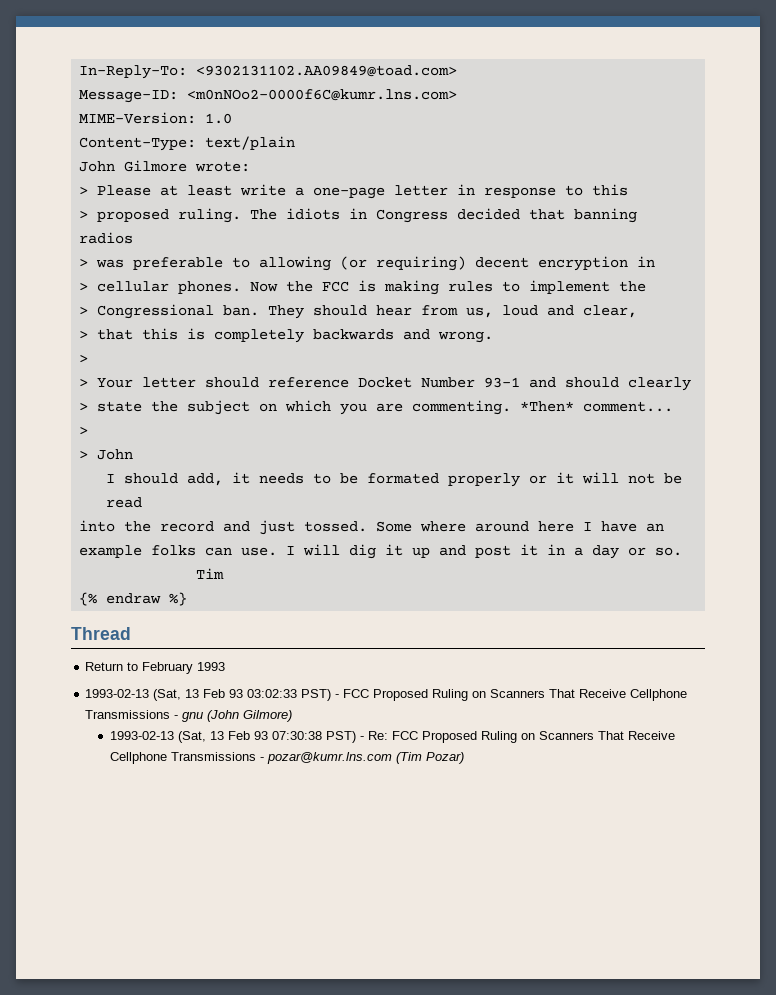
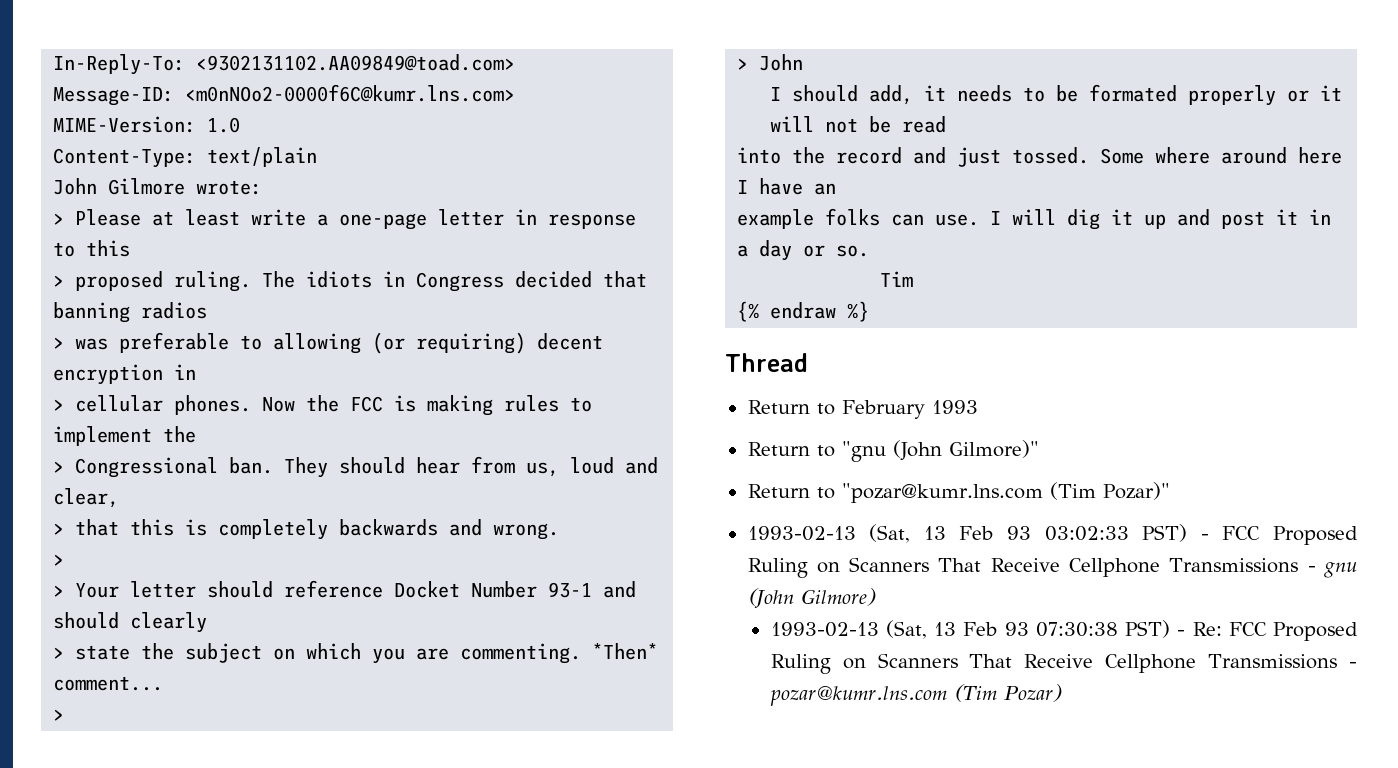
+ Return to "gnu (John Gilmore)"
+ Return to "pozar@kumr.lns.com (Tim Pozar)"

